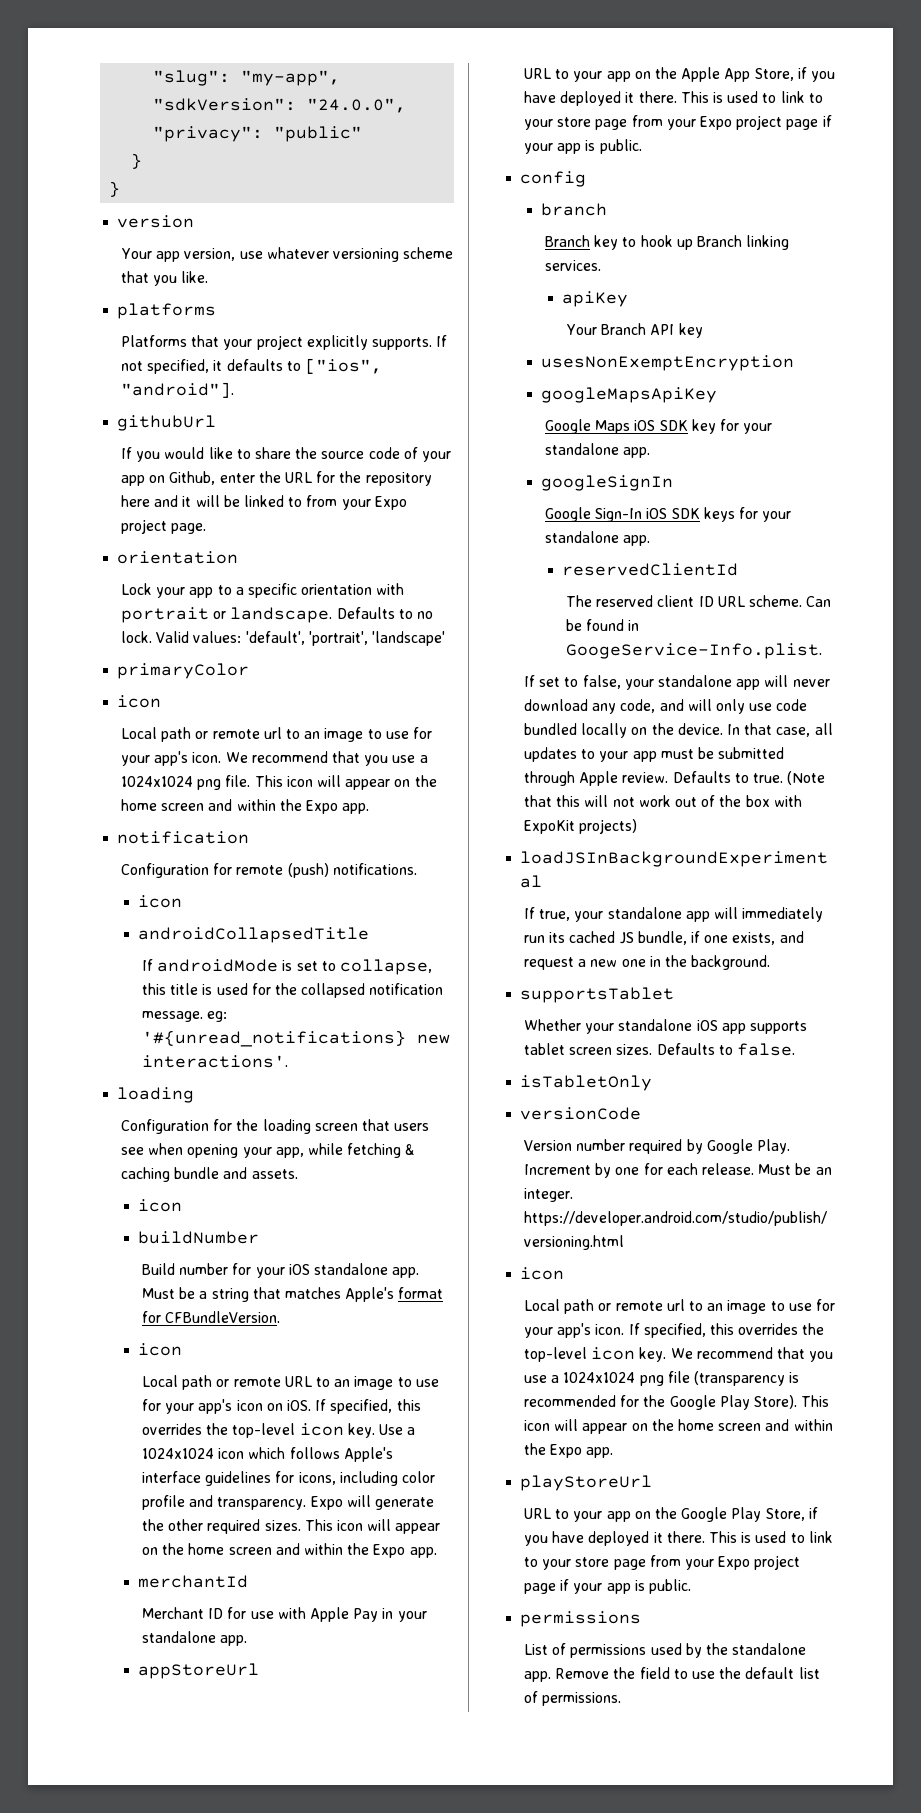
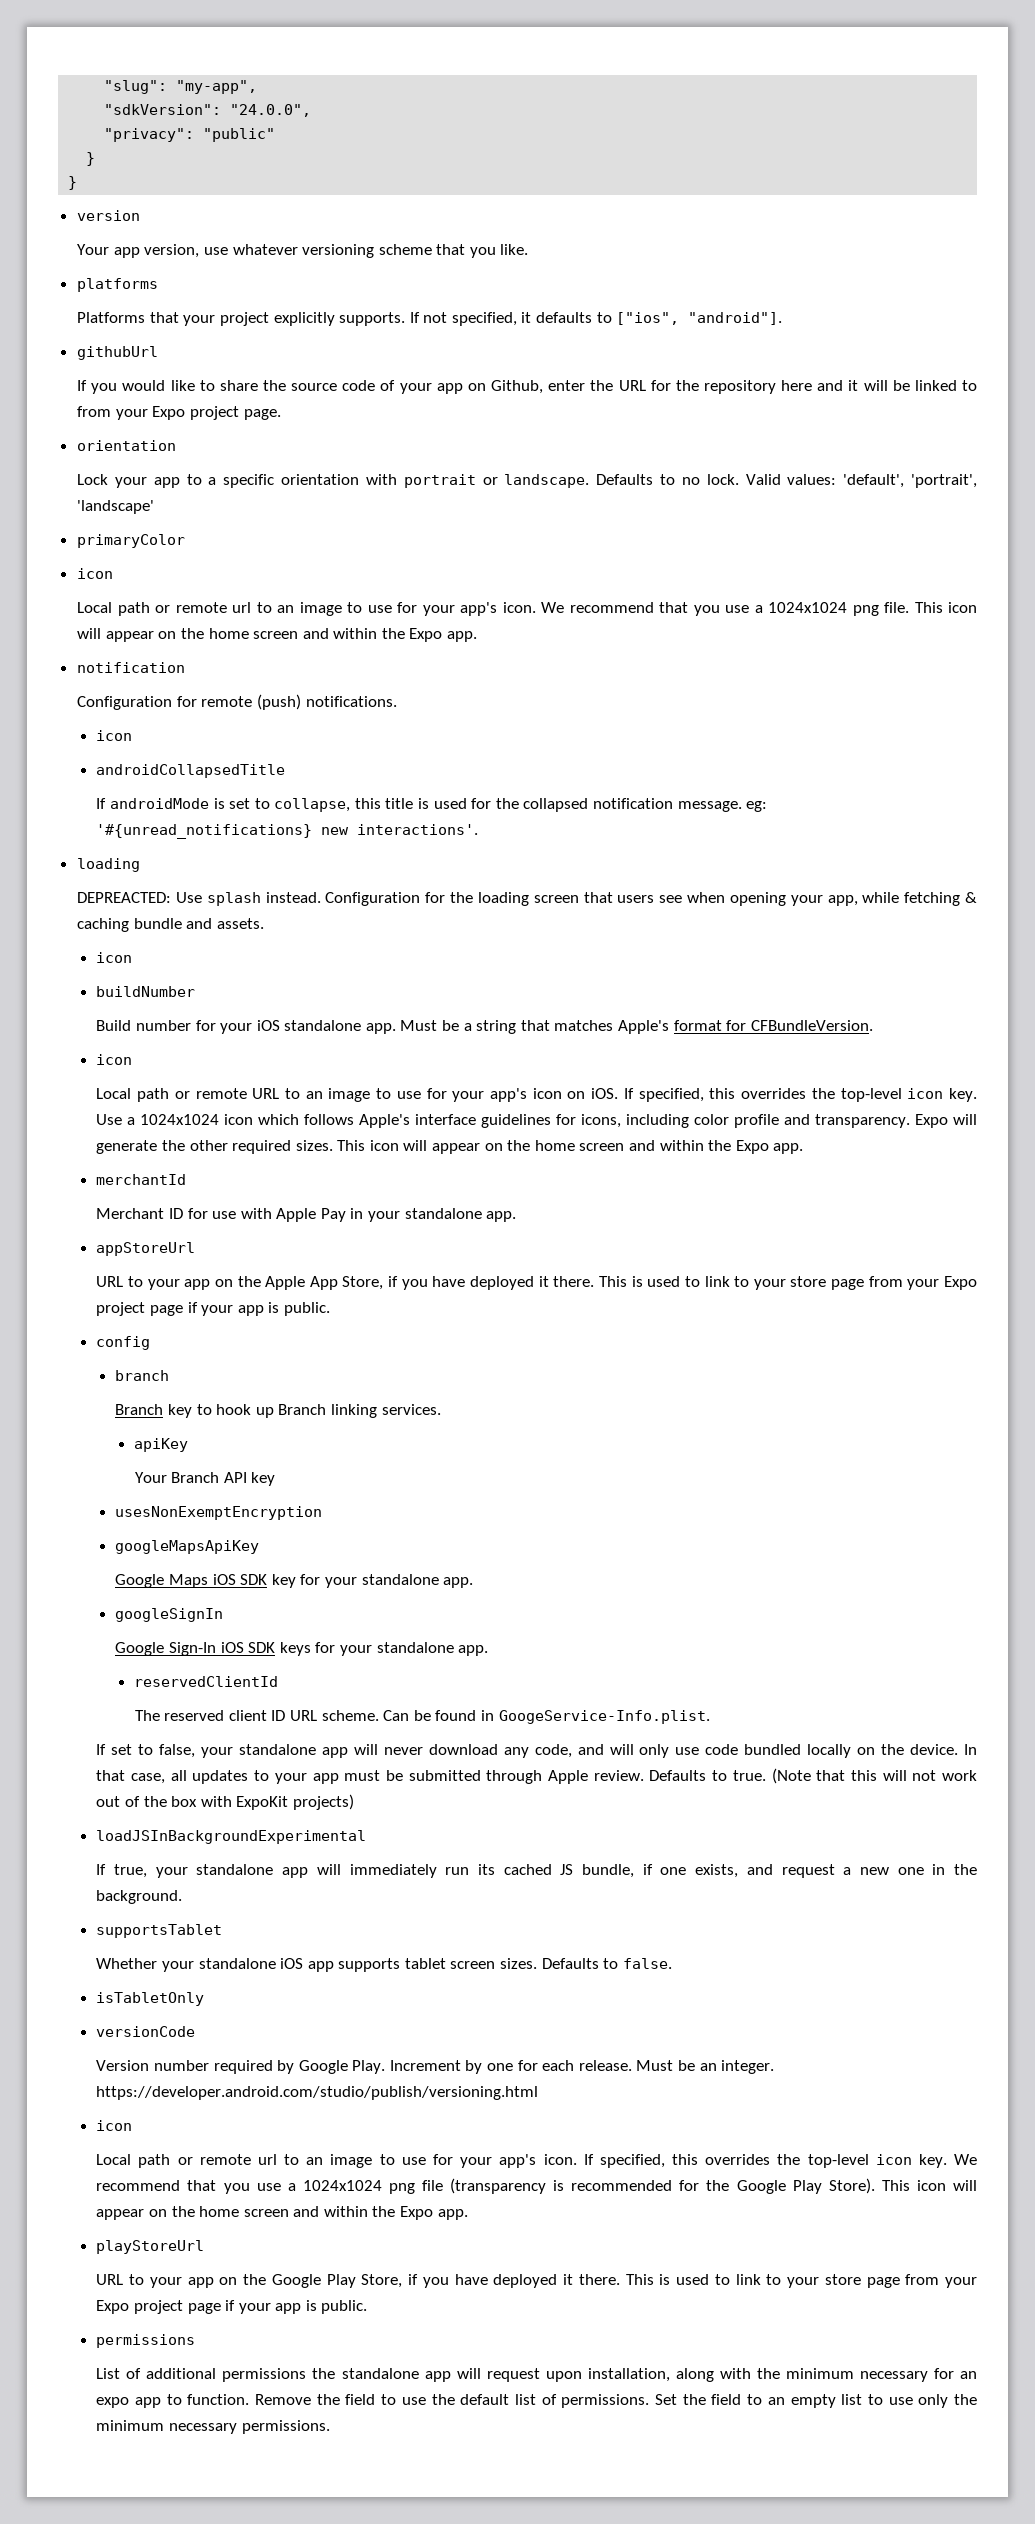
+ DEPREACTED: Use splash instead.
- List of permissions used by the standalone app.
+ List of additional permissions the standalone app will request upon installation, along with the minimum necessary for an expo app to function.
+ Set the field to an empty list to use only the minimum necessary permissions.

